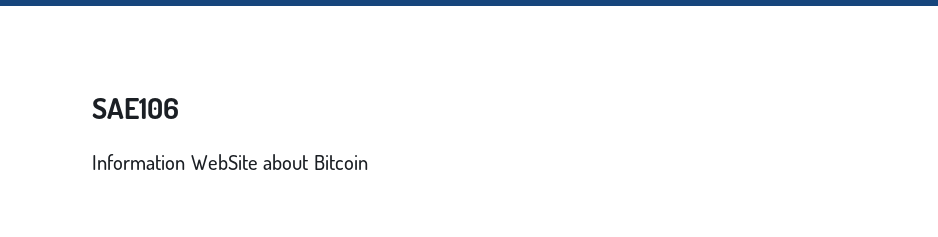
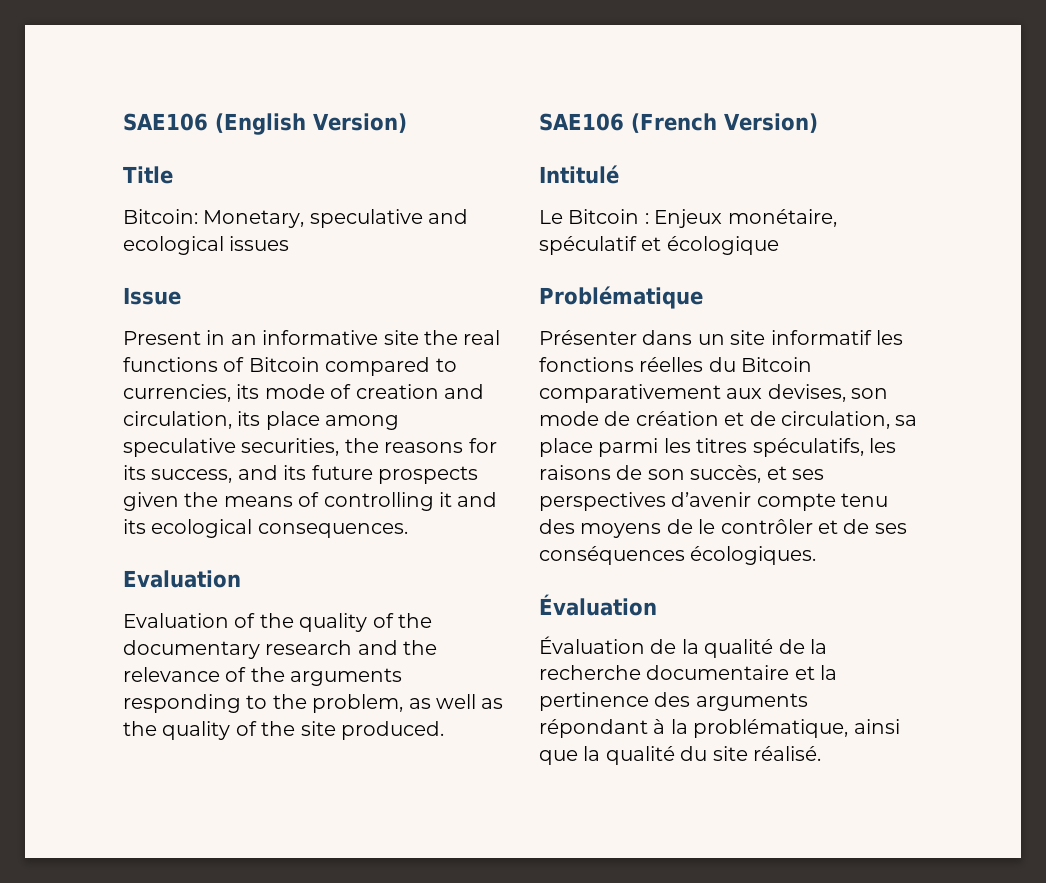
- SAE106
- Information WebSite about Bitcoin
+ SAE106 (English Version)
+ Title
+ Bitcoin: Monetary, speculative and ecological issues
+ Issue
+ Present in an informative site the real functions of Bitcoin compared to currencies, its mode of creation and circulation, its place among speculative securities, the reasons for its success, and its future prospects given the means of controlling it and its ecological consequences.
+ Evaluation
+ Evaluation of the quality of the documentary research and the relevance of the arguments responding to the problem, as well as the quality of the site produced.
+ SAE106 (French Version)
+ Intitulé
+ Le Bitcoin : Enjeux monétaire, spéculatif et écologique
+ Problématique
+ Présenter dans un site informatif les fonctions réelles du Bitcoin comparativement aux devises, son mode de création et de circulation, sa place parmi les titres spéculatifs, les raisons de son succès, et ses perspectives d’avenir compte tenu des moyens de le contrôler et de ses conséquences écologiques.
+ Évaluation
+ Évaluation de la qualité de la recherche documentaire et la pertinence des arguments répondant à la problématique, ainsi que la qualité du site réalisé.

